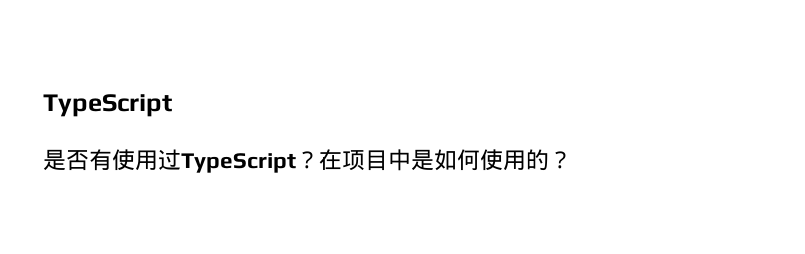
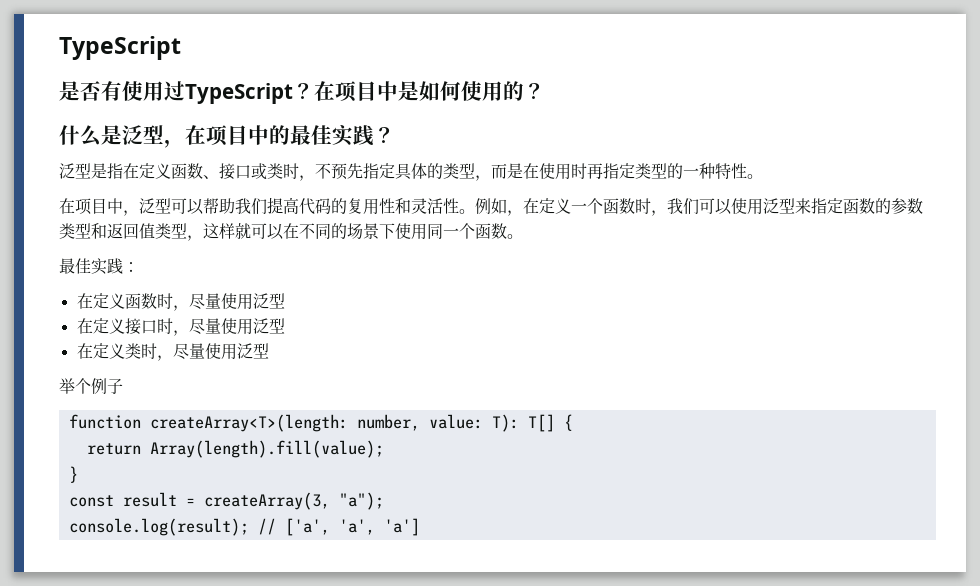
+ 什么是泛型，在项目中的最佳实践？
+ 泛型是指在定义函数、接口或类时，不预先指定具体的类型，而是在使用时再指定类型的一种特性。
+ 在项目中，泛型可以帮助我们提高代码的复用性和灵活性。例如，在定义一个函数时，我们可以使用泛型来指定函数的参数类型和返回值类型，这样就可以在不同的场景下使用同一个函数。
+ 最佳实践：
+ 在定义函数时，尽量使用泛型
+ 在定义接口时，尽量使用泛型
+ 在定义类时，尽量使用泛型
+ 举个例子
+ function createArray<T>(length: number, value: T): T[] {
+ return Array(length).fill(value);
+ }
+ const result = createArray(3, "a");
+ console.log(result); // ['a', 'a', 'a']

